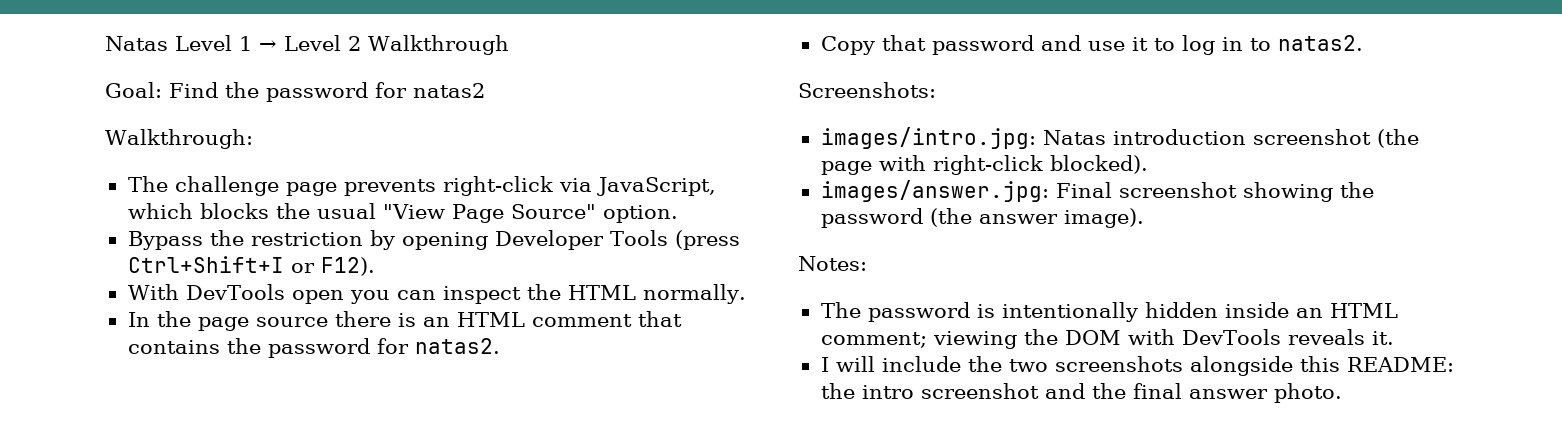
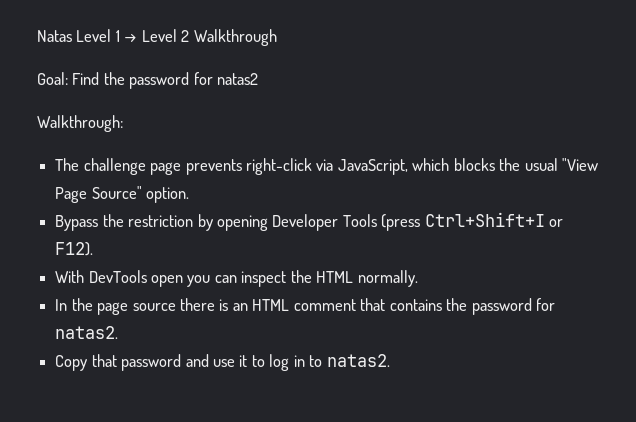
- Screenshots:
- images/intro.jpg: Natas introduction screenshot (the page with right-click blocked).
- images/answer.jpg: Final screenshot showing the password (the answer image).
- Notes:
- The password is intentionally hidden inside an HTML comment; viewing the DOM with DevTools reveals it.
- I will include the two screenshots alongside this README: the intro screenshot and the final answer photo.

